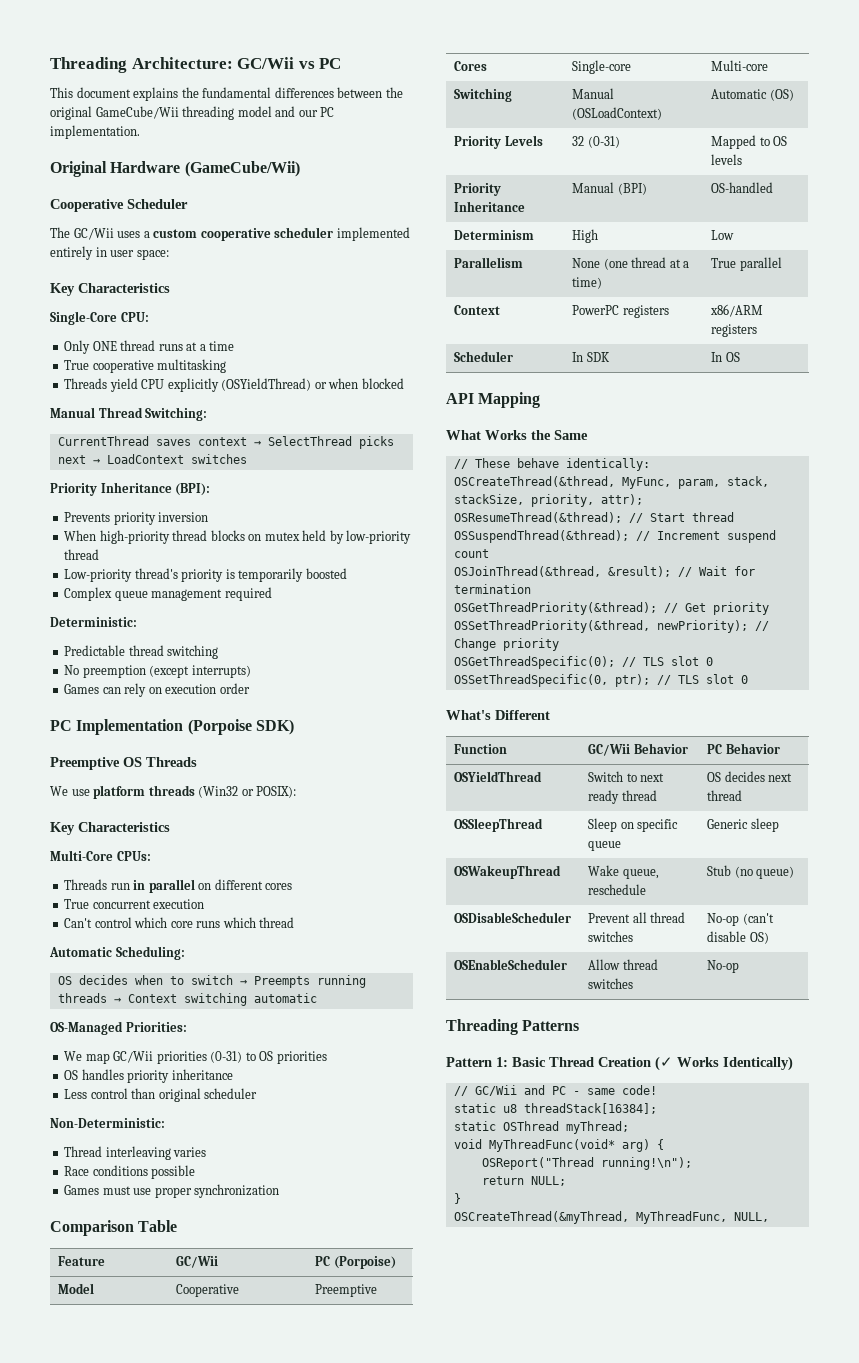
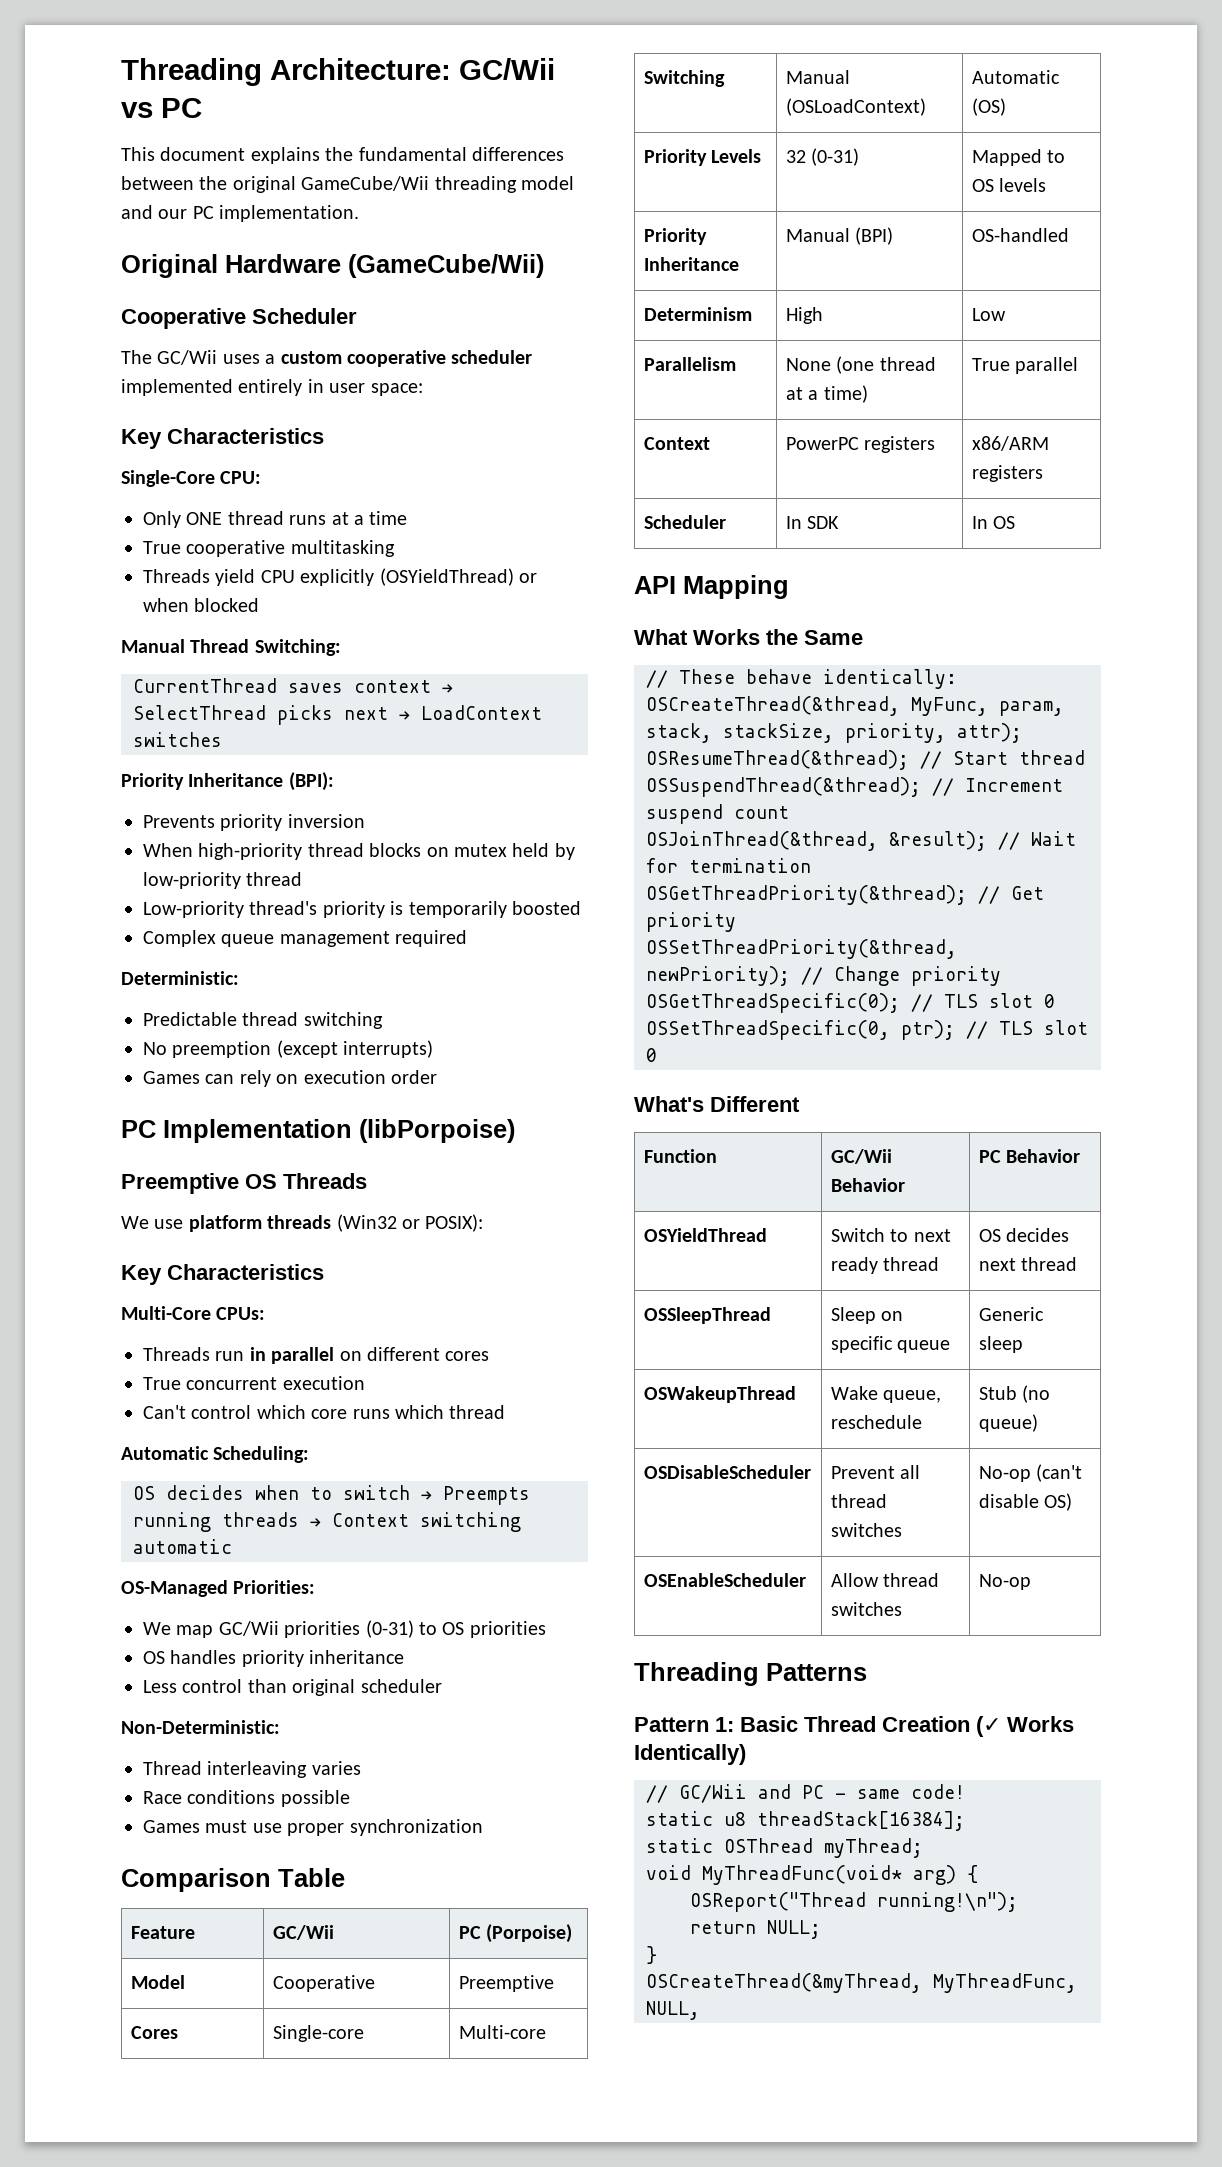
- PC Implementation (Porpoise SDK)
+ PC Implementation (libPorpoise)

